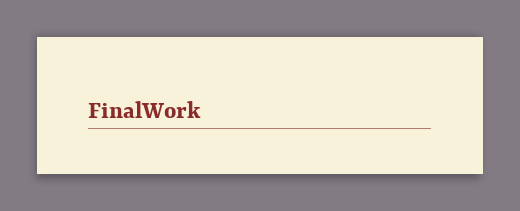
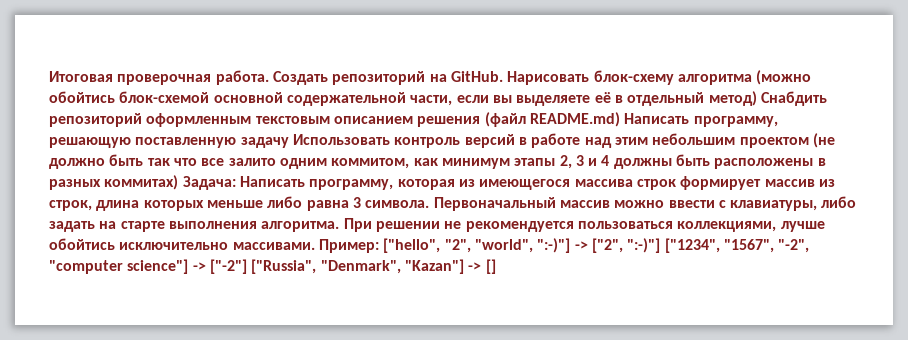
- FinalWork
+ Итоговая проверочная работа. Создать репозиторий на GitHub. Нарисовать блок-схему алгоритма (можно обойтись блок-схемой основной содержательной части, если вы выделяете её в отдельный метод) Снабдить репозиторий оформленным текстовым описанием решения (файл README.md) Написать программу, решающую поставленную задачу Использовать контроль версий в работе над этим небольшим проектом (не должно быть так что все залито одним коммитом, как минимум этапы 2, 3 и 4 должны быть расположены в разных коммитах) Задача: Написать программу, которая из имеющегося массива строк формирует массив из строк, длина которых меньше либо равна 3 символа. Первоначальный массив можно ввести с клавиатуры, либо задать на старте выполнения алгоритма. При решении не рекомендуется пользоваться коллекциями, лучше обойтись исключительно массивами. Пример: ["hello", "2", "world", ":-)"] -> ["2", ":-)"] ["1234", "1567", "-2", "computer science"] -> ["-2"] ["Russia", "Denmark", "Kazan"] -> []

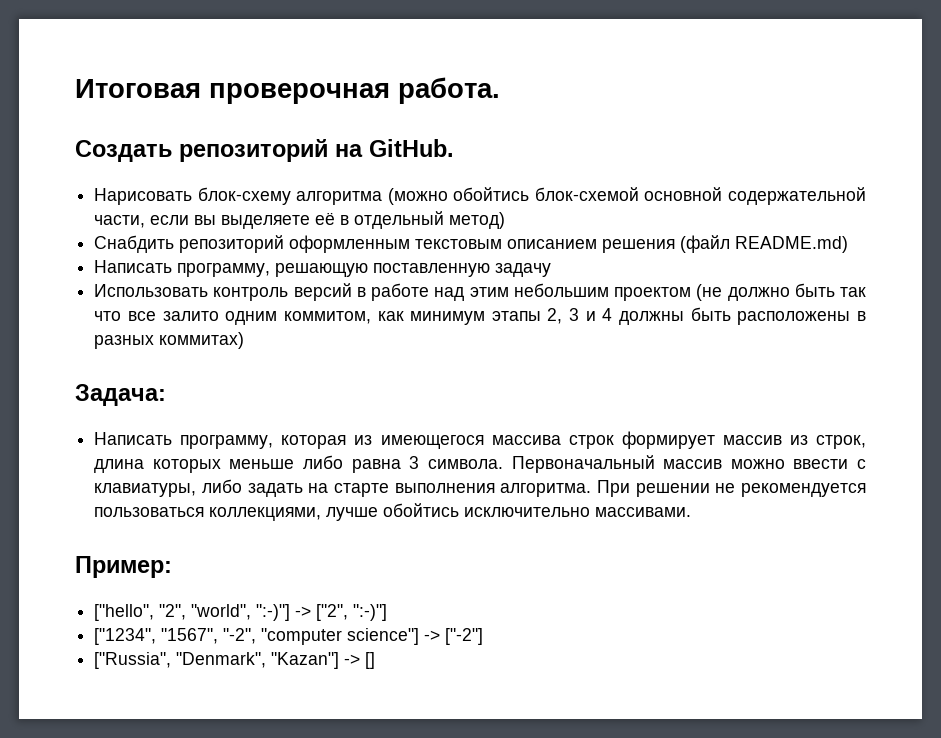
- Итоговая проверочная работа. Создать репозиторий на GitHub. Нарисовать блок-схему алгоритма (можно обойтись блок-схемой основной содержательной части, если вы выделяете её в отдельный метод) Снабдить репозиторий оформленным текстовым описанием решения (файл README.md) Написать программу, решающую поставленную задачу Использовать контроль версий в работе над этим небольшим проектом (не должно быть так что все залито одним коммитом, как минимум этапы 2, 3 и 4 должны быть расположены в разных коммитах) Задача: Написать программу, которая из имеющегося массива строк формирует массив из строк, длина которых меньше либо равна 3 символа.
+ Итоговая проверочная работа.
+ Создать репозиторий на GitHub.
+ Нарисовать блок-схему алгоритма (можно обойтись блок-схемой основной содержательной части, если вы выделяете её в отдельный метод)
+ Снабдить репозиторий оформленным текстовым описанием решения (файл README.md)
+ Написать программу, решающую поставленную задачу
+ Использовать контроль версий в работе над этим небольшим проектом (не должно быть так что все залито одним коммитом, как минимум этапы 2, 3 и 4 должны быть расположены в разных коммитах)
+ Задача:
+ Написать программу, которая из имеющегося массива строк формирует массив из строк, длина которых меньше либо равна 3 символа.
- При решении не рекомендуется пользоваться коллекциями, лучше обойтись исключительно массивами. Пример: ["hello", "2", "world", ":-)"] -> ["2", ":-)"] ["1234", "1567", "-2", "computer science"] -> ["-2"] ["Russia", "Denmark", "Kazan"] -> []
+ При решении не рекомендуется пользоваться коллекциями, лучше обойтись исключительно массивами.
+ Пример:
+ ["hello", "2", "world", ":-)"] -> ["2", ":-)"]
+ ["1234", "1567", "-2", "computer science"] -> ["-2"]
+ ["Russia", "Denmark", "Kazan"] -> []

